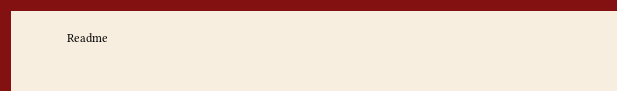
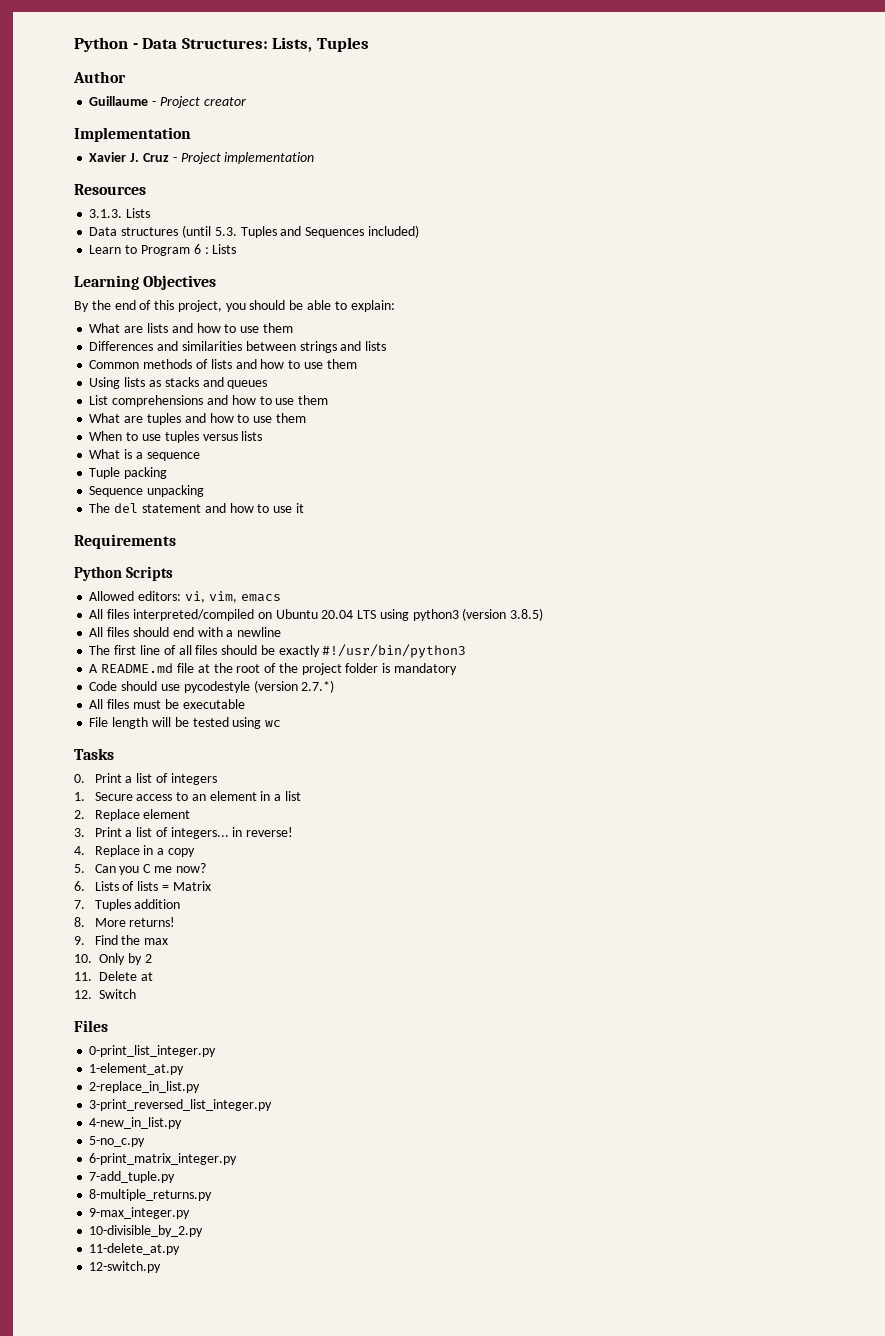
- Readme
+ Python - Data Structures: Lists, Tuples
+ Author
+ Guillaume - Project creator
+ Implementation
+ Xavier J. Cruz - Project implementation
+ Resources
+ 3.1.3. Lists
+ Data structures (until 5.3. Tuples and Sequences included)
+ Learn to Program 6 : Lists
+ Learning Objectives
+ By the end of this project, you should be able to explain:
+ What are lists and how to use them
+ Differences and similarities between strings and lists
+ Common methods of lists and how to use them
+ Using lists as stacks and queues
+ List comprehensions and how to use them
+ What are tuples and how to use them
+ When to use tuples versus lists
+ What is a sequence
+ Tuple packing
+ Sequence unpacking
+ The del statement and how to use it
+ Requirements
+ Python Scripts
+ Allowed editors: vi, vim, emacs
+ All files interpreted/compiled on Ubuntu 20.04 LTS using python3 (version 3.8.5)
+ All files should end with a newline
+ The first line of all files should be exactly #!/usr/bin/python3
+ A README.md file at the root of the project folder is mandatory
+ Code should use pycodestyle (version 2.7.*)
+ All files must be executable
+ File length will be tested using wc
+ Tasks
+ 0. Print a list of integers
+ 1. Secure access to an element in a list
+ 2. Replace element
+ 3. Print a list of integers... in reverse!
+ 4. Replace in a copy
+ 5. Can you C me now?
+ 6. Lists of lists = Matrix
+ 7. Tuples addition
+ 8. More returns!
+ 9. Find the max
+ 10. Only by 2
+ 11. Delete at
+ 12. Switch
+ Files
+ 0-print_list_integer.py
+ 1-element_at.py
+ 2-replace_in_list.py
+ 3-print_reversed_list_integer.py
+ 4-new_in_list.py
+ 5-no_c.py
+ 6-print_matrix_integer.py
+ 7-add_tuple.py
+ 8-multiple_returns.py
+ 9-max_integer.py
+ 10-divisible_by_2.py
+ 11-delete_at.py
+ 12-switch.py

